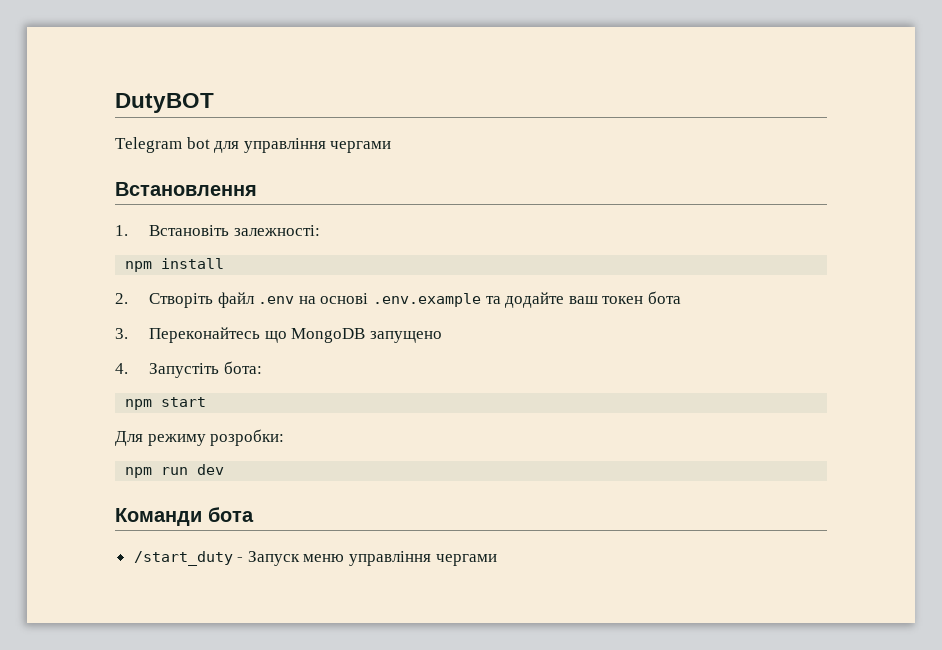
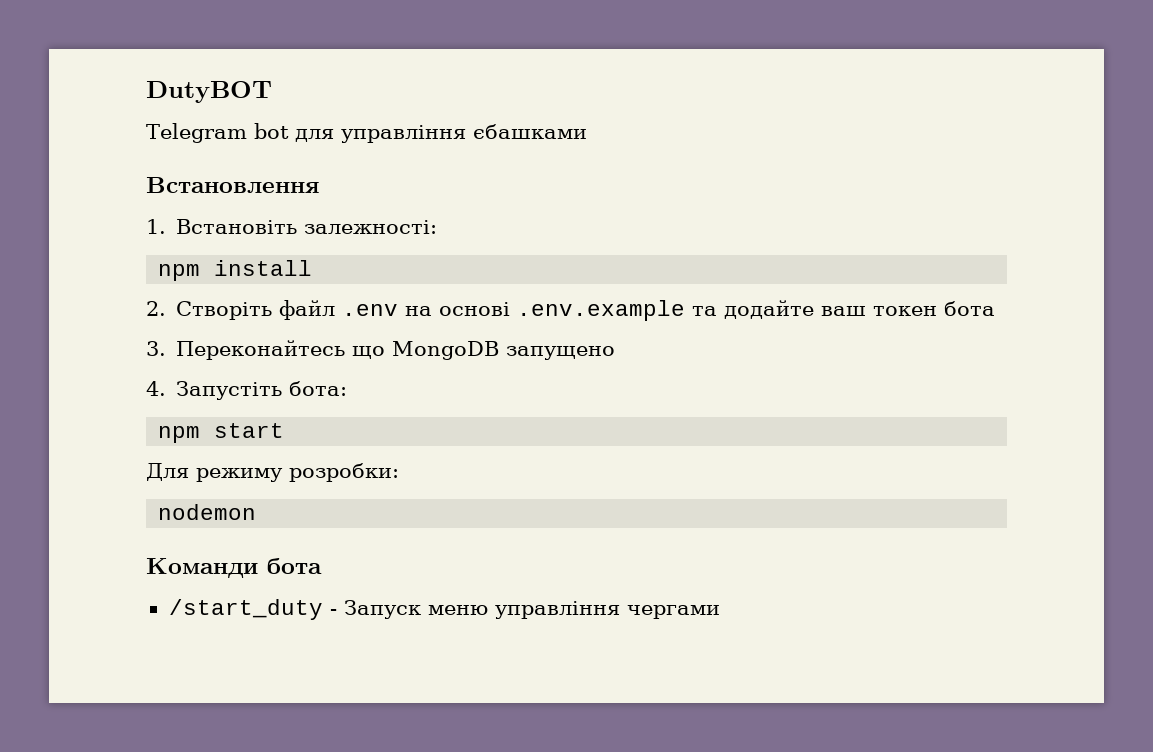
- Telegram bot для управління чергами
+ Telegram bot для управління єбашками
- npm run dev
+ nodemon

